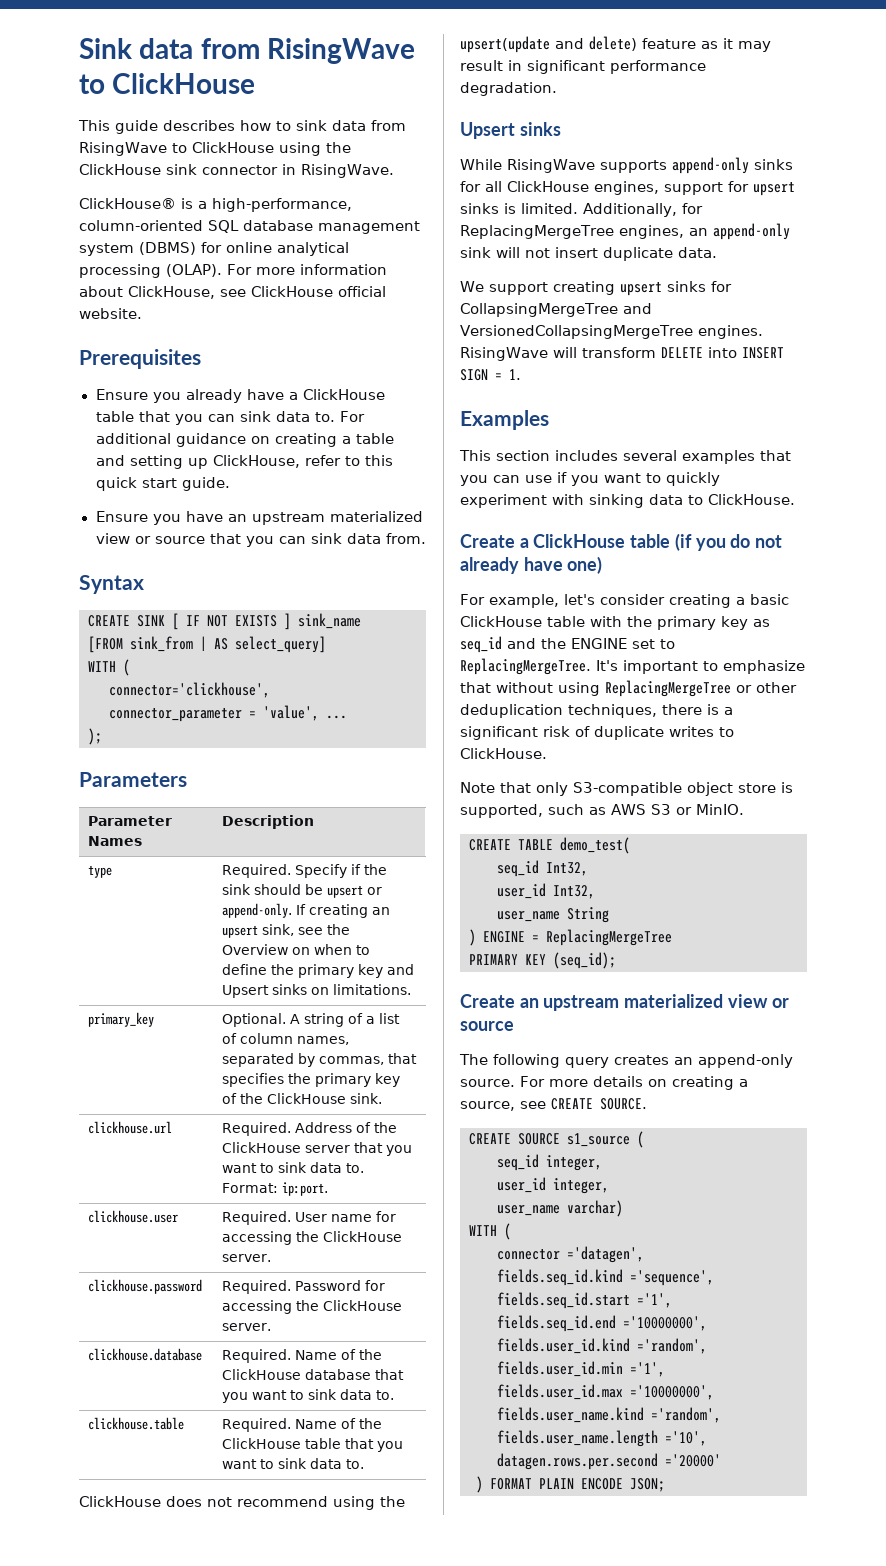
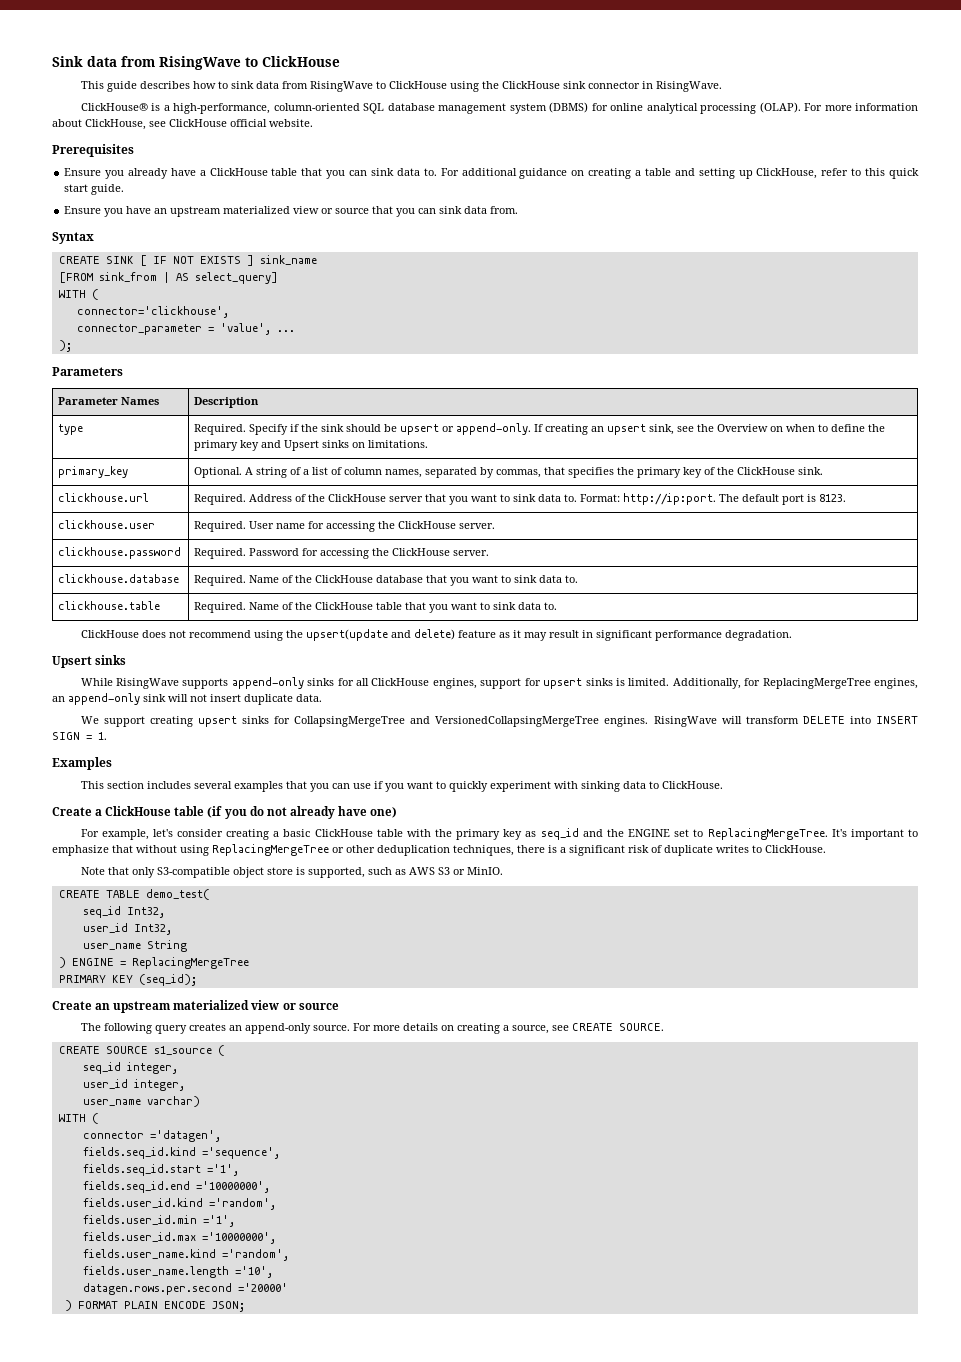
- clickhouse.url | Required. Address of the ClickHouse server that you want to sink data to. Format: ip:port.
+ clickhouse.url | Required. Address of the ClickHouse server that you want to sink data to. Format: http://ip:port. The default port is 8123.

